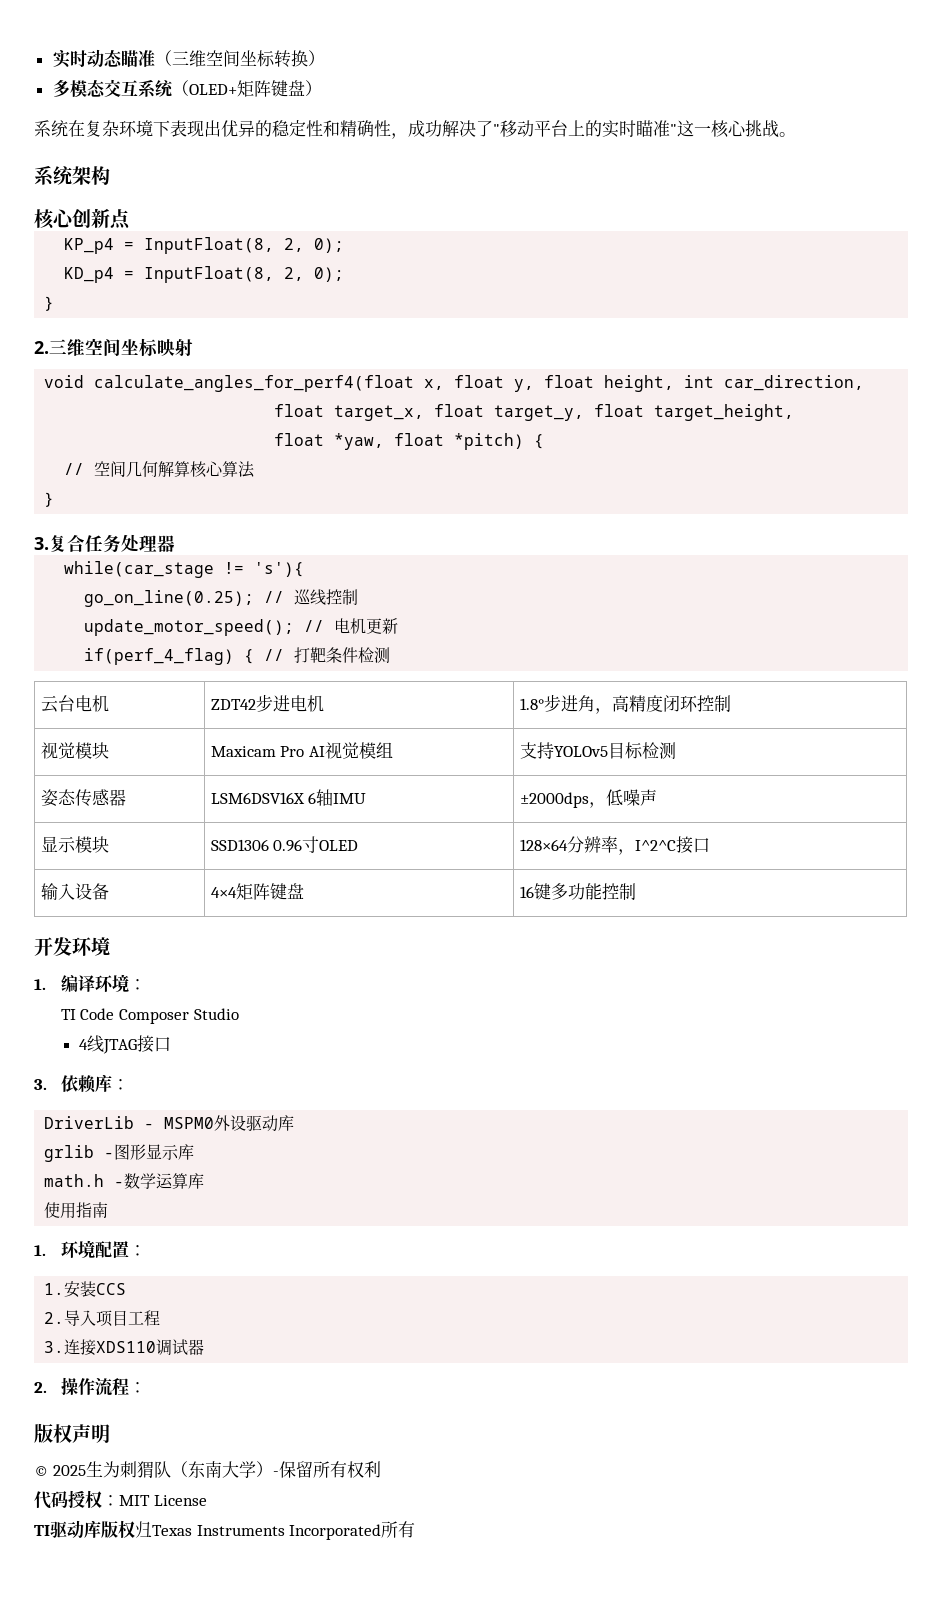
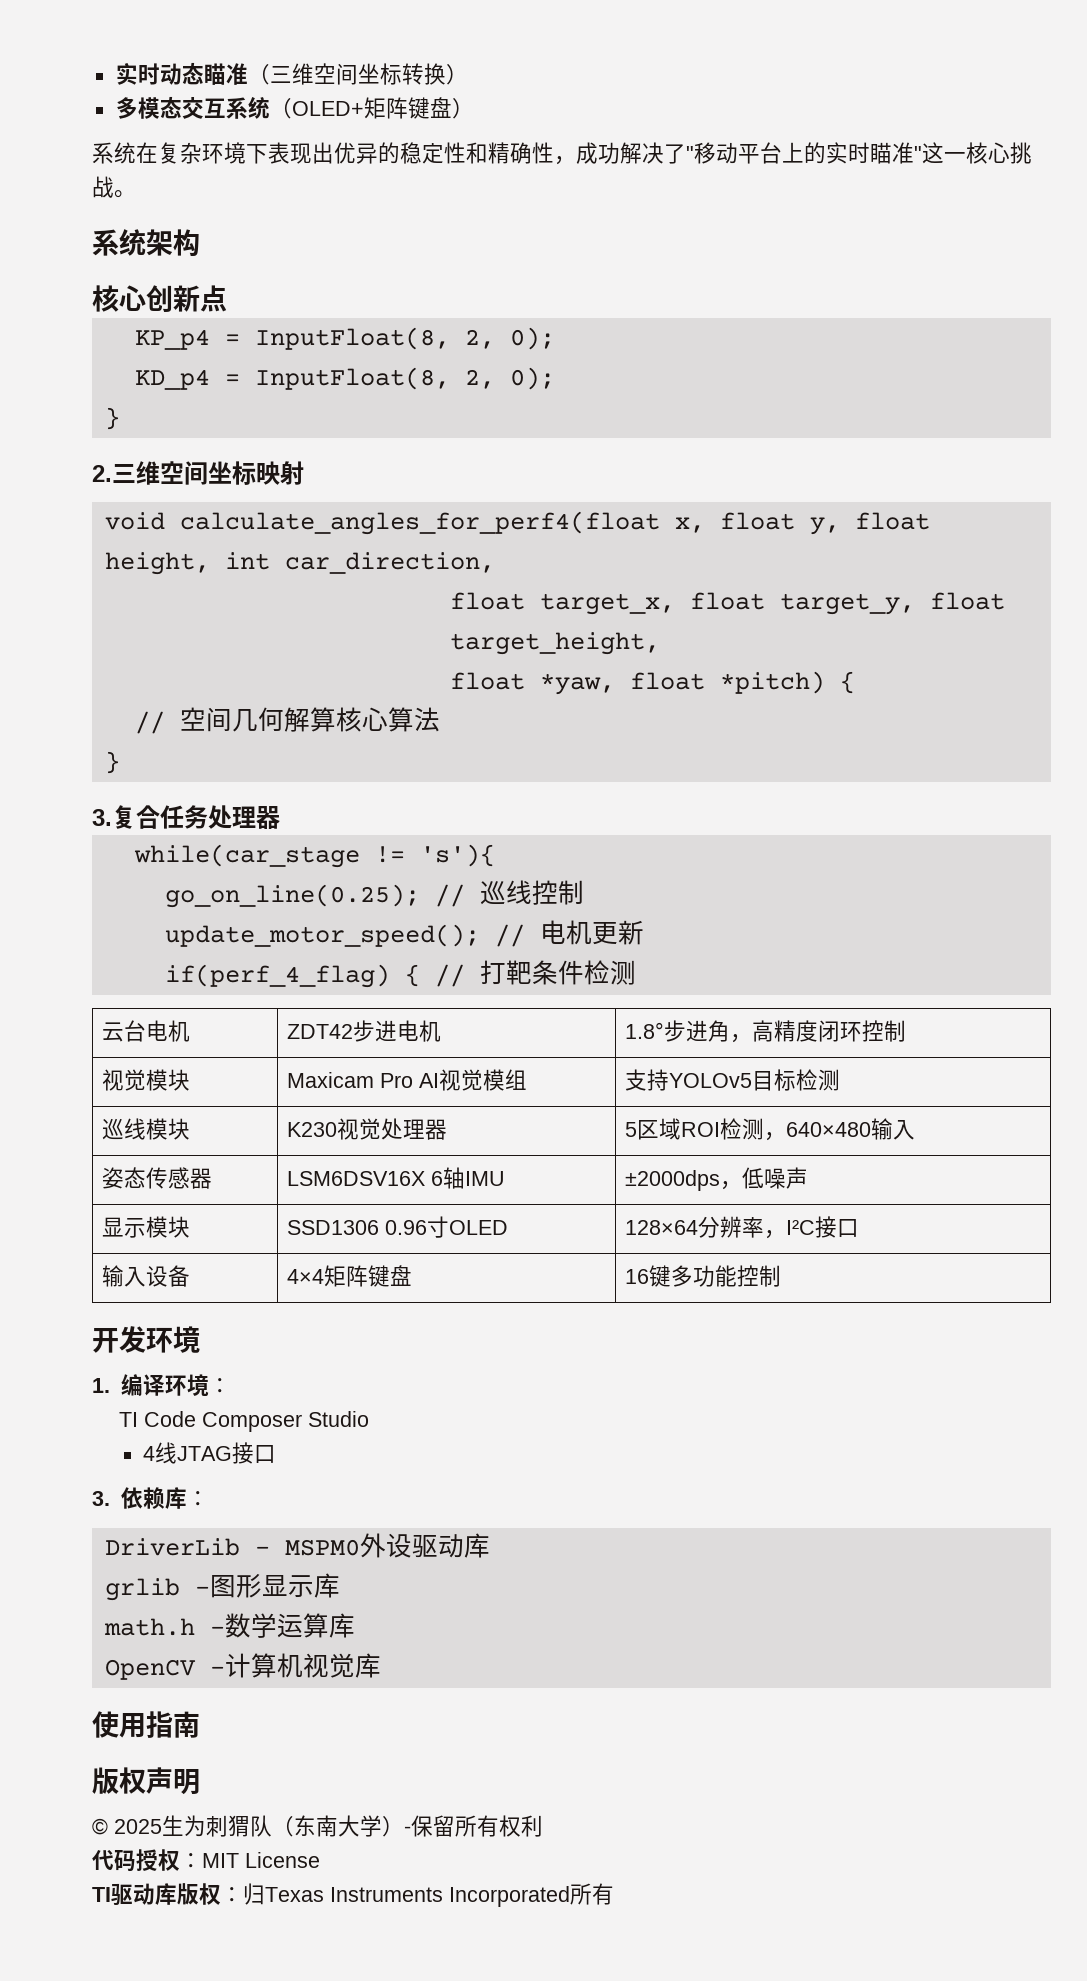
+ 巡线模块 | K230视觉处理器 | 5区域ROI检测，640×480输入
- 显示模块 | SSD1306 0.96寸OLED | 128×64分辨率，I^2^C接口
+ 显示模块 | SSD1306 0.96寸OLED | 128×64分辨率，I²C接口
+ OpenCV -计算机视觉库
  使用指南
- 1.环境配置：
- 1.安装CCS
- 2.导入项目工程
- 3.连接XDS110调试器
- 2.操作流程：
- TI驱动库版权归Texas Instruments Incorporated所有
+ TI驱动库版权：归Texas Instruments Incorporated所有

